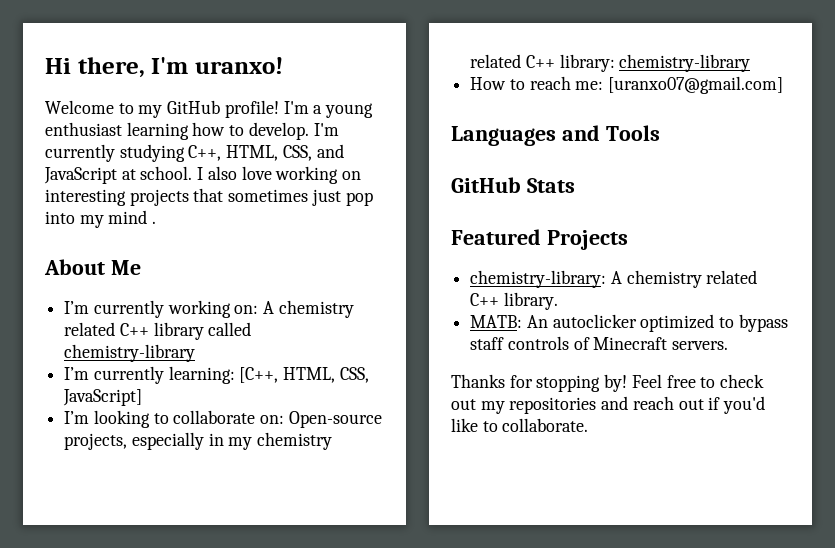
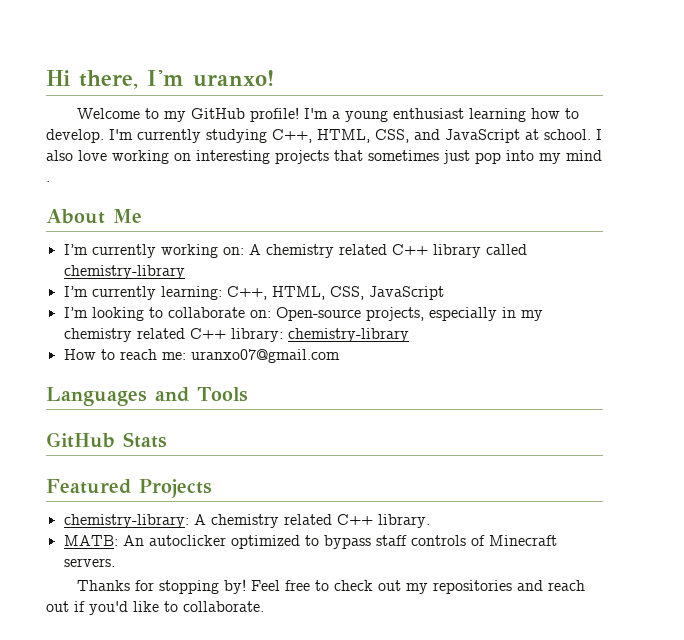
- I’m currently learning: [C++, HTML, CSS, JavaScript]
+ I’m currently learning: C++, HTML, CSS, JavaScript
- How to reach me: [uranxo07@gmail.com]
+ How to reach me: uranxo07@gmail.com

